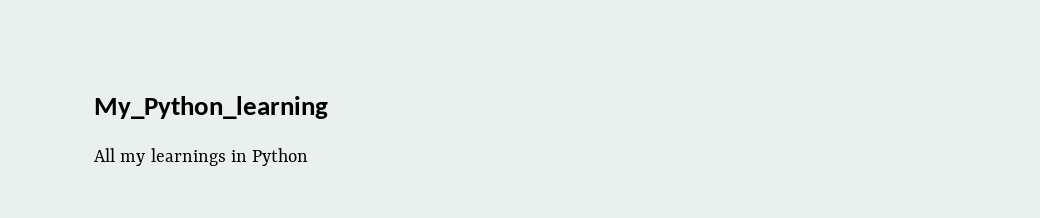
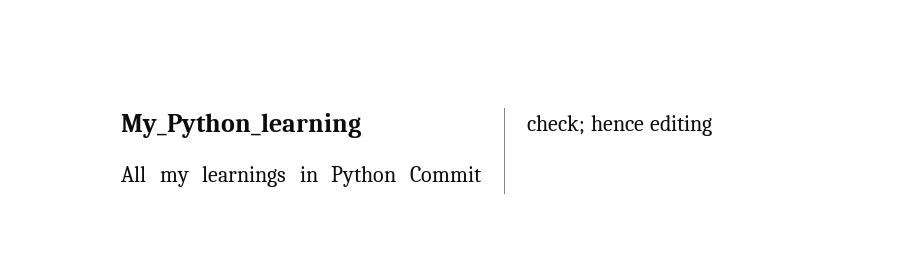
- All my learnings in Python
+ All my learnings in Python Commit check; hence editing

